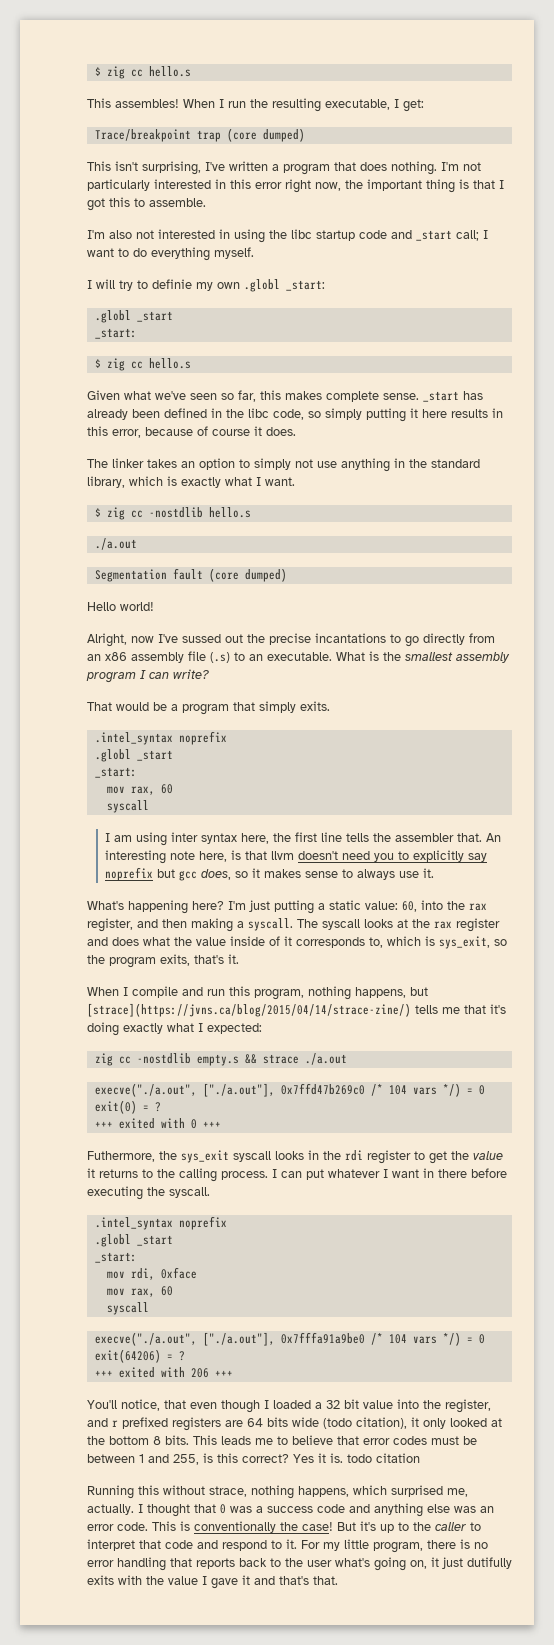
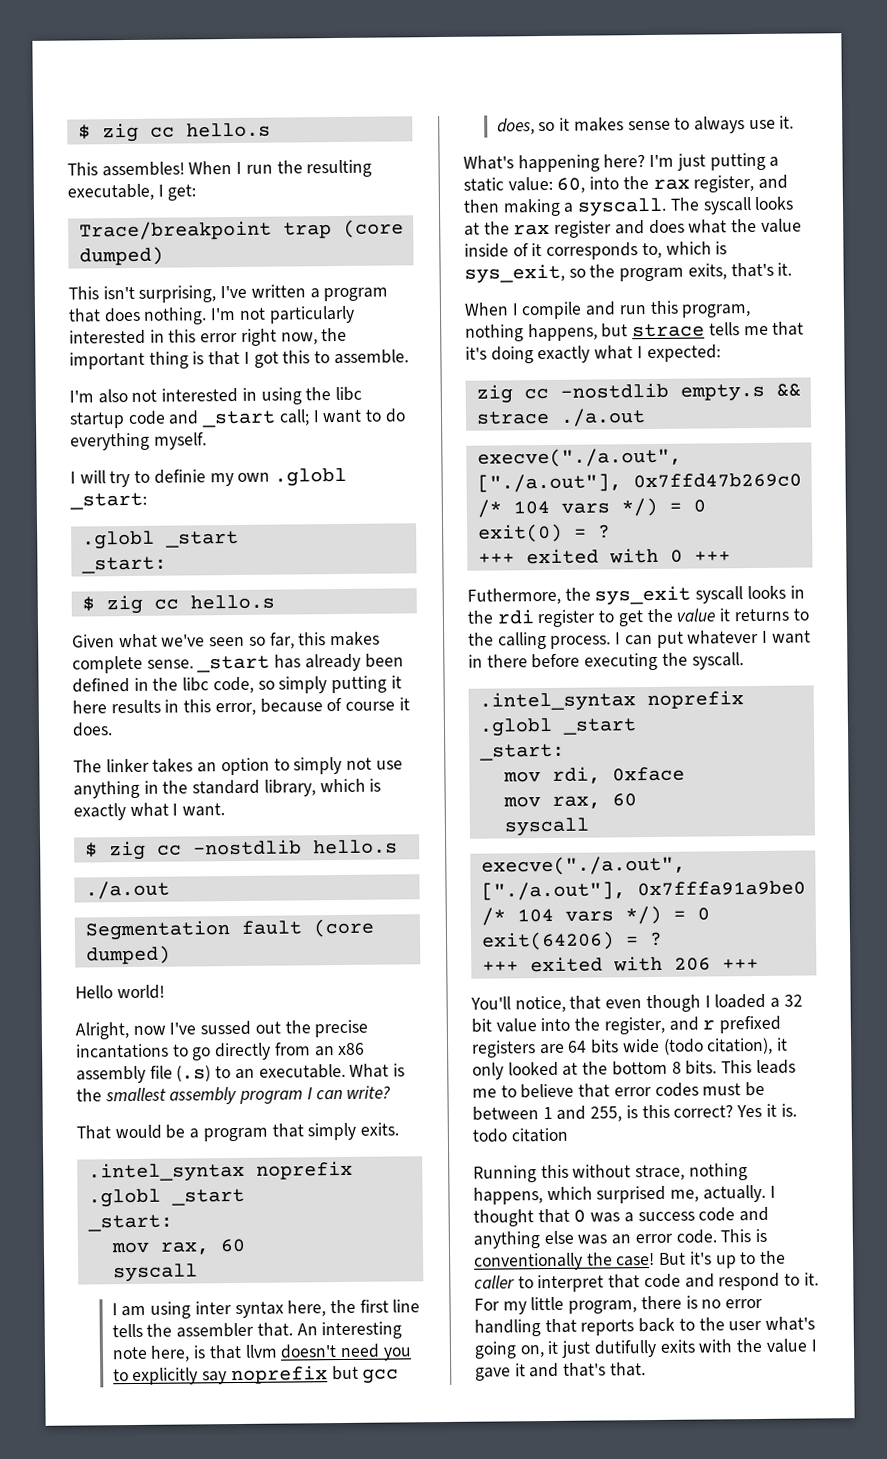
- When I compile and run this program, nothing happens, but [strace](https://jvns.ca/blog/2015/04/14/strace-zine/) tells me that it's doing exactly what I expected:
+ When I compile and run this program, nothing happens, but strace tells me that it's doing exactly what I expected:

